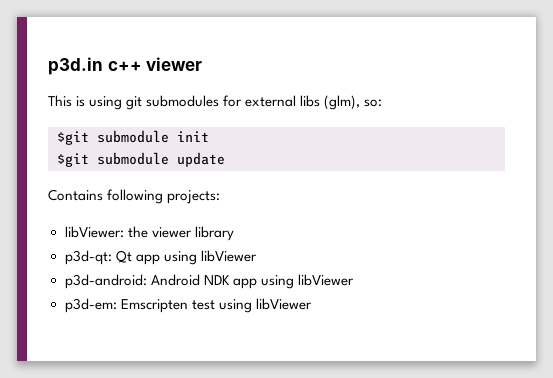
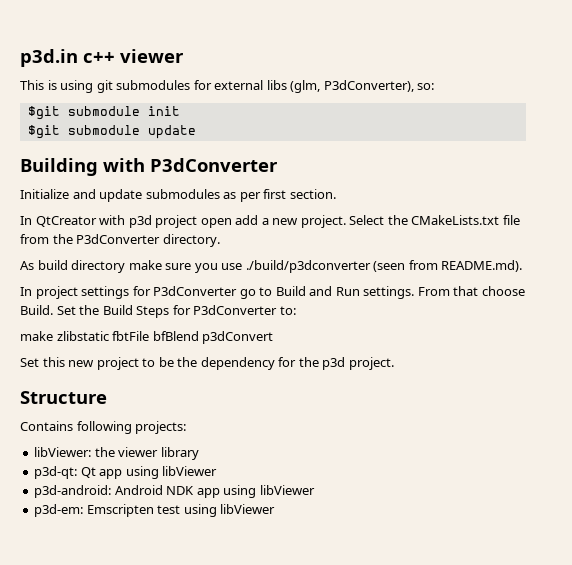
- This is using git submodules for external libs (glm), so:
+ This is using git submodules for external libs (glm, P3dConverter), so:
+ Building with P3dConverter
+ Initialize and update submodules as per first section.
+ In QtCreator with p3d project open add a new project. Select the CMakeLists.txt file from the P3dConverter directory.
+ As build directory make sure you use ./build/p3dconverter (seen from README.md).
+ In project settings for P3dConverter go to Build and Run settings. From that choose Build. Set the Build Steps for P3dConverter to:
+ make zlibstatic fbtFile bfBlend p3dConvert
+ Set this new project to be the dependency for the p3d project.
+ Structure

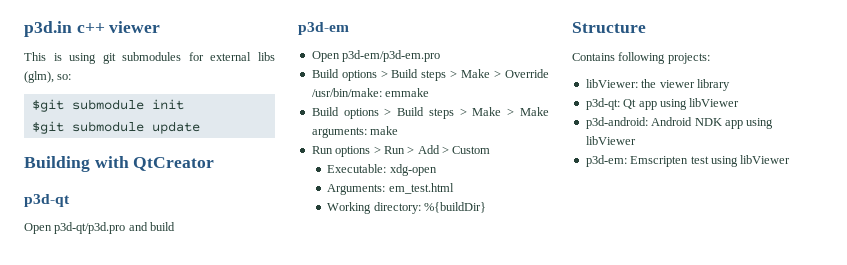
- This is using git submodules for external libs (glm, P3dConverter), so:
+ This is using git submodules for external libs (glm), so:
- Building with P3dConverter
- Initialize and update submodules as per first section.
- In QtCreator with p3d project open add a new project. Select the CMakeLists.txt file from the P3dConverter directory.
- As build directory make sure you use ./build/p3dconverter (seen from README.md).
- In project settings for P3dConverter go to Build and Run settings. From that choose Build. Set the Build Steps for P3dConverter to:
- make zlibstatic fbtFile bfBlend p3dConvert
- Set this new project to be the dependency for the p3d project.
+ Building with QtCreator
+ p3d-qt
+ Open p3d-qt/p3d.pro and build
+ p3d-em
+ Open p3d-em/p3d-em.pro
+ Build options > Build steps > Make > Override /usr/bin/make: emmake
+ Build options > Build steps > Make > Make arguments: make
+ Run options > Run > Add > Custom
+ Executable: xdg-open
+ Arguments: em_test.html
+ Working directory: %{buildDir}

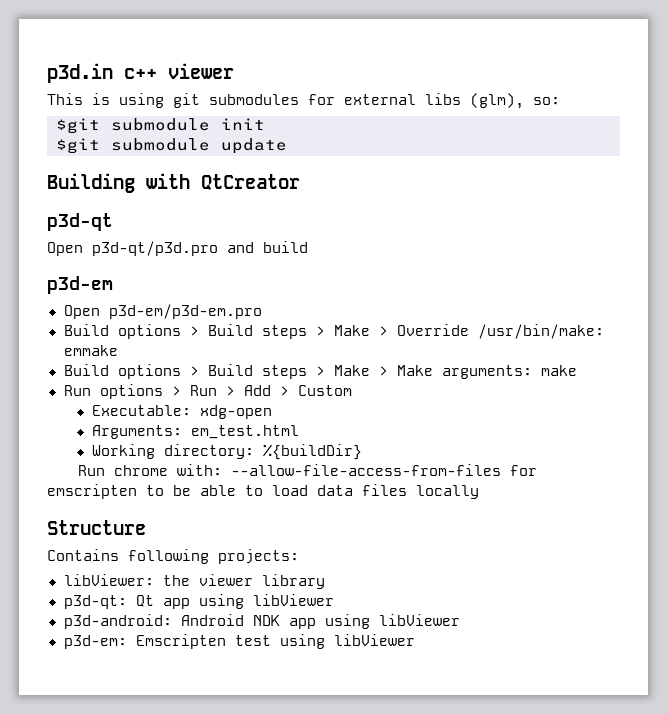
+ Run chrome with: --allow-file-access-from-files for emscripten to be able to load data files locally

